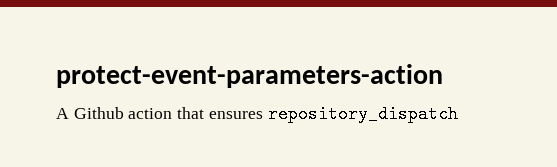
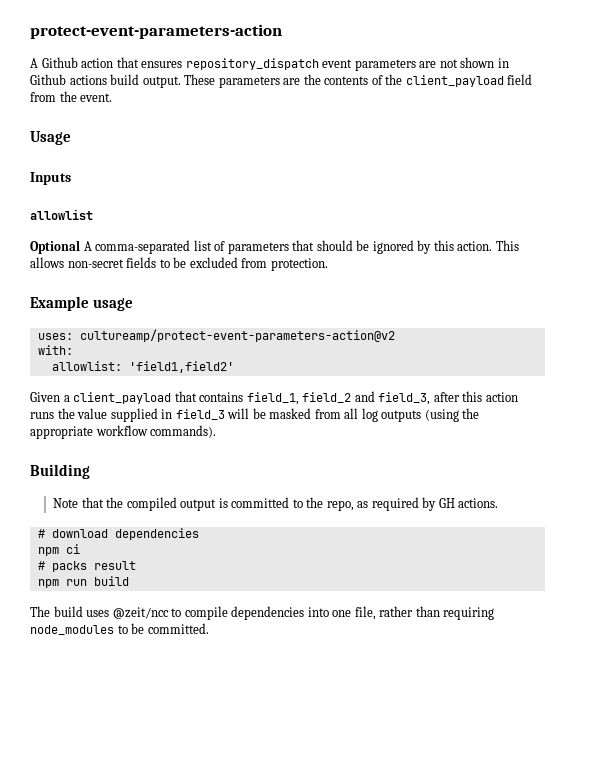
- A Github action that ensures repository_dispatch
+ A Github action that ensures repository_dispatch event parameters are not shown in Github actions build output. These parameters are the contents of the client_payload field from the event.
+ Usage
+ Inputs
+ allowlist
+ Optional A comma-separated list of parameters that should be ignored by this action. This allows non-secret fields to be excluded from protection.
+ Example usage
+ uses: cultureamp/protect-event-parameters-action@v2
+ with:
+ allowlist: 'field1,field2'
+ Given a client_payload that contains field_1, field_2 and field_3, after this action runs the value supplied in field_3 will be masked from all log outputs (using the appropriate workflow commands).
+ Building
+ Note that the compiled output is committed to the repo, as required by GH actions.
+ # download dependencies
+ npm ci
+ # packs result
+ npm run build
+ The build uses @zeit/ncc to compile dependencies into one file, rather than requiring node_modules to be committed.

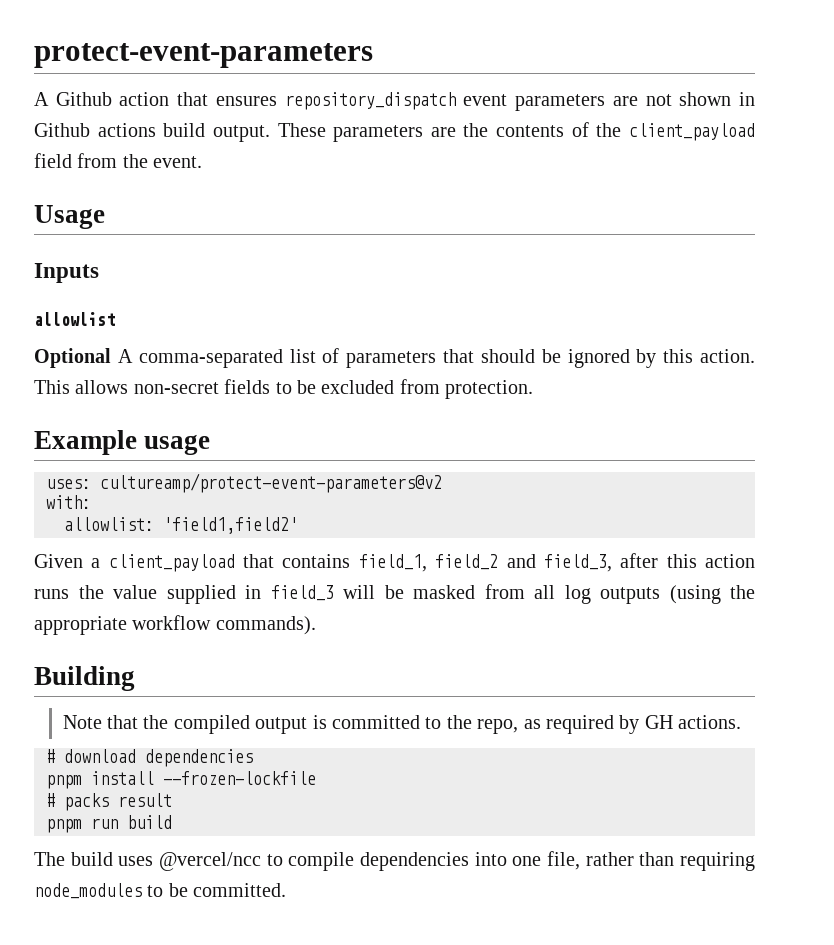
- protect-event-parameters-action
+ protect-event-parameters
- uses: cultureamp/protect-event-parameters-action@v2
+ uses: cultureamp/protect-event-parameters@v2
- npm ci
+ pnpm install --frozen-lockfile
- npm run build
+ pnpm run build
- The build uses @zeit/ncc to compile dependencies into one file, rather than requiring node_modules to be committed.
+ The build uses @vercel/ncc to compile dependencies into one file, rather than requiring node_modules to be committed.

